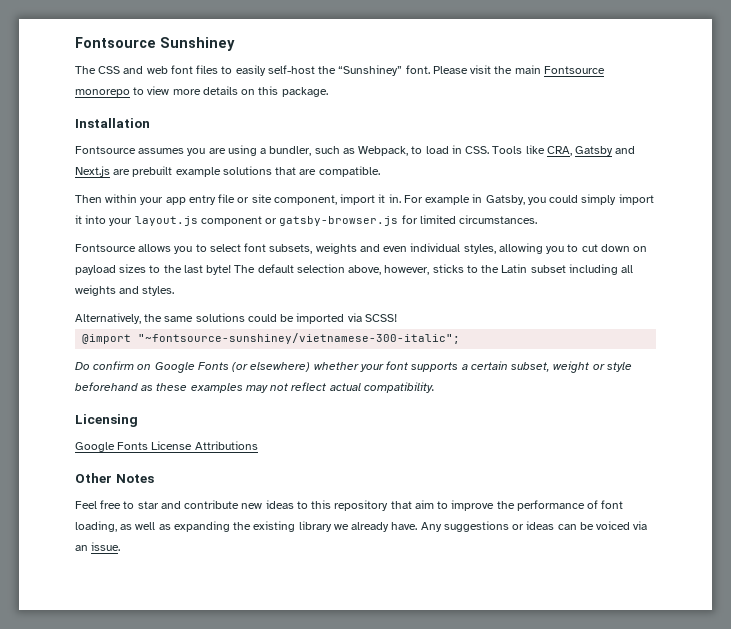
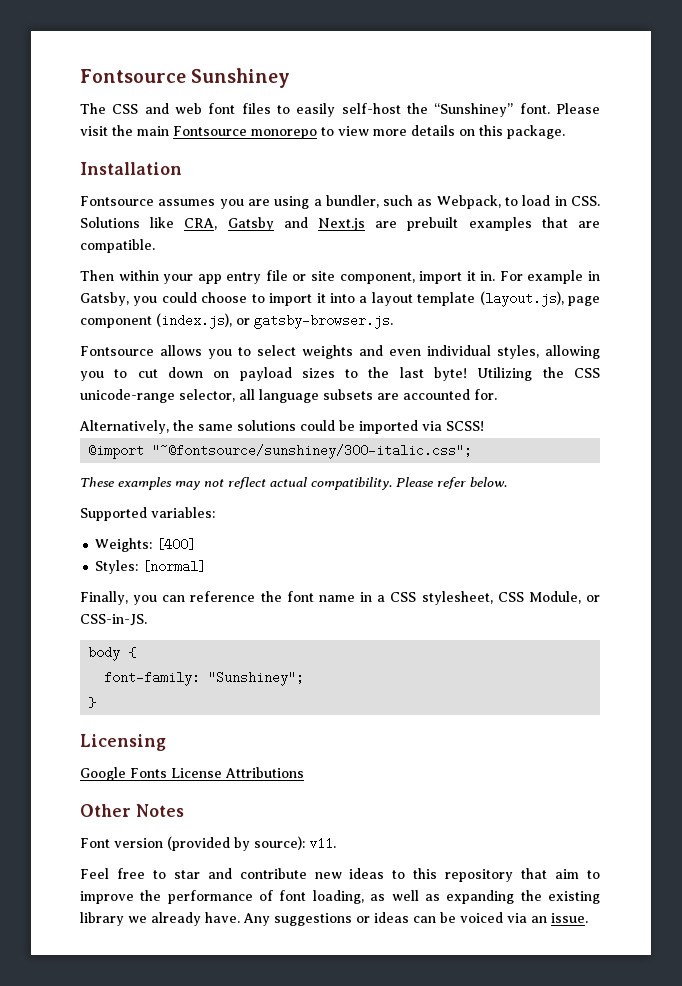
- Fontsource assumes you are using a bundler, such as Webpack, to load in CSS. Tools like CRA, Gatsby and Next.js are prebuilt example solutions that are compatible.
+ Fontsource assumes you are using a bundler, such as Webpack, to load in CSS. Solutions like CRA, Gatsby and Next.js are prebuilt examples that are compatible.
- For example in Gatsby, you could simply import it into your layout.js component or gatsby-browser.js for limited circumstances.
+ For example in Gatsby, you could choose to import it into a layout template (layout.js), page component (index.js), or gatsby-browser.js.
- Fontsource allows you to select font subsets, weights and even individual styles, allowing you to cut down on payload sizes to the last byte!
+ Fontsource allows you to select weights and even individual styles, allowing you to cut down on payload sizes to the last byte!
- The default selection above, however, sticks to the Latin subset including all weights and styles.
+ Utilizing the CSS unicode-range selector, all language subsets are accounted for.
- @import "~fontsource-sunshiney/vietnamese-300-italic";
- Do confirm on Google Fonts (or elsewhere) whether your font supports a certain subset, weight or style beforehand as these examples may not reflect actual compatibility.
+ @import "~@fontsource/sunshiney/300-italic.css";
+ These examples may not reflect actual compatibility. Please refer below.
+ Supported variables:
+ Weights: [400]
+ Styles: [normal]
+ Finally, you can reference the font name in a CSS stylesheet, CSS Module, or CSS-in-JS.
+ body {
+ font-family: "Sunshiney";
+ }
+ Font version (provided by source): v11.

